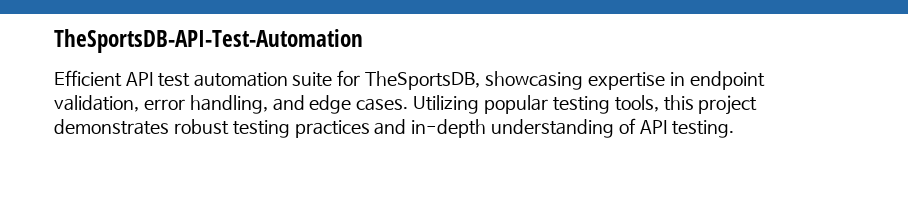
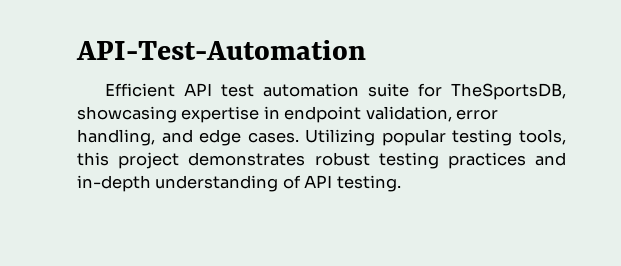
- TheSportsDB-API-Test-Automation
+ API-Test-Automation

